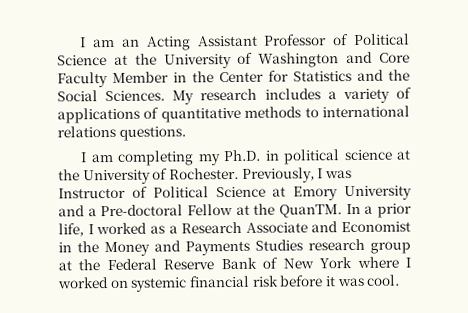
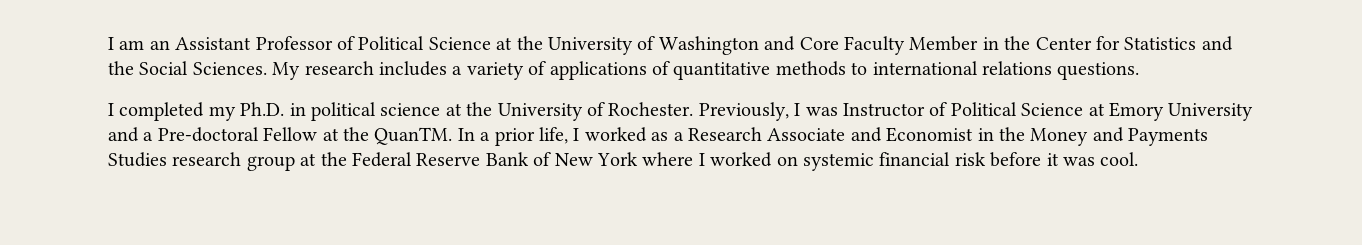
- I am an Acting Assistant Professor of Political Science at the University of Washington and Core Faculty Member in the Center for Statistics and the Social Sciences.
+ I am an Assistant Professor of Political Science at the University of Washington and Core Faculty Member in the Center for Statistics and the Social Sciences.
- I am completing my Ph.D. in political science at the University of Rochester.
+ I completed my Ph.D. in political science at the University of Rochester.

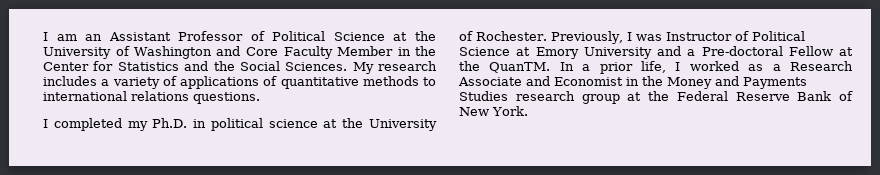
- In a prior life, I worked as a Research Associate and Economist in the Money and Payments Studies research group at the Federal Reserve Bank of New York where I worked on systemic financial risk before it was cool.
+ In a prior life, I worked as a Research Associate and Economist in the Money and Payments Studies research group at the Federal Reserve Bank of New York.

